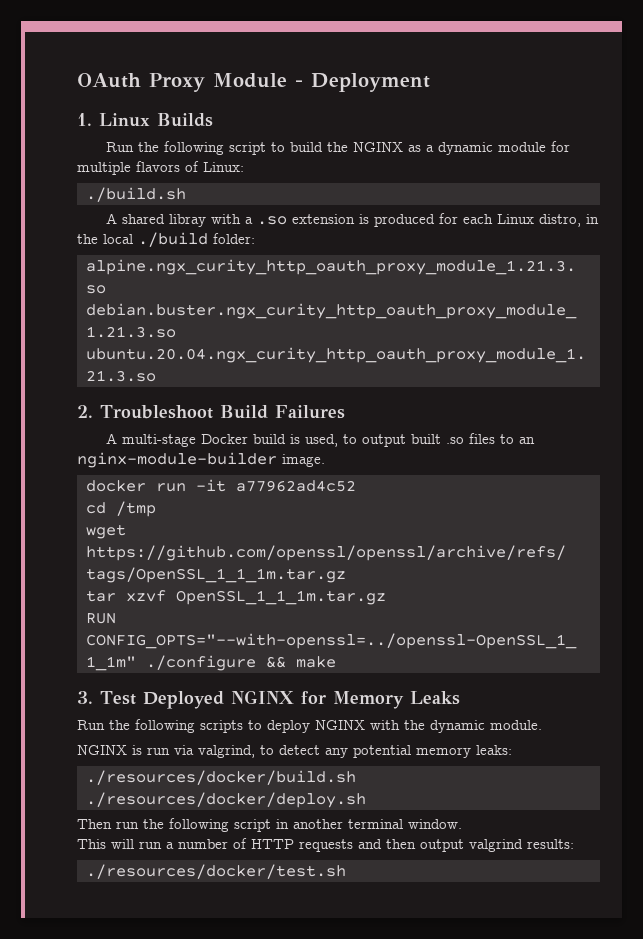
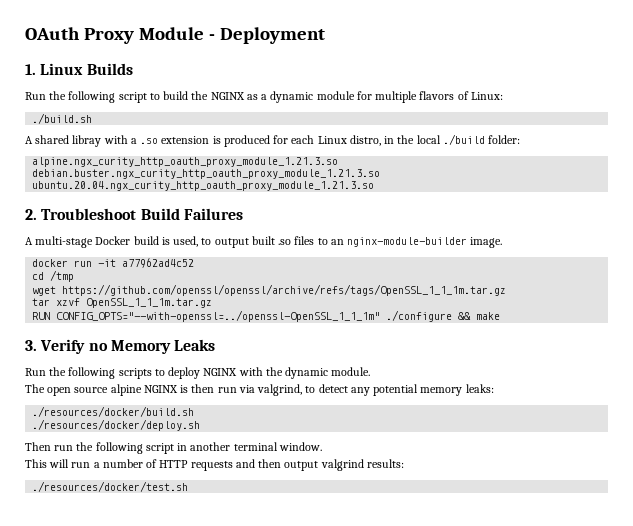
- 3. Test Deployed NGINX for Memory Leaks
+ 3. Verify no Memory Leaks
- NGINX is run via valgrind, to detect any potential memory leaks:
+ The open source alpine NGINX is then run via valgrind, to detect any potential memory leaks:

